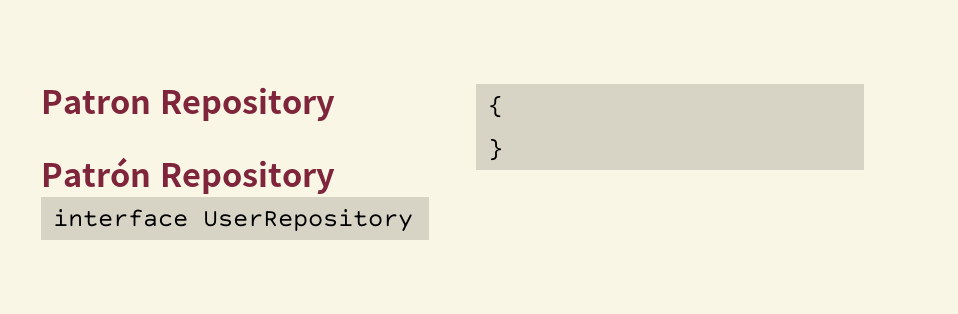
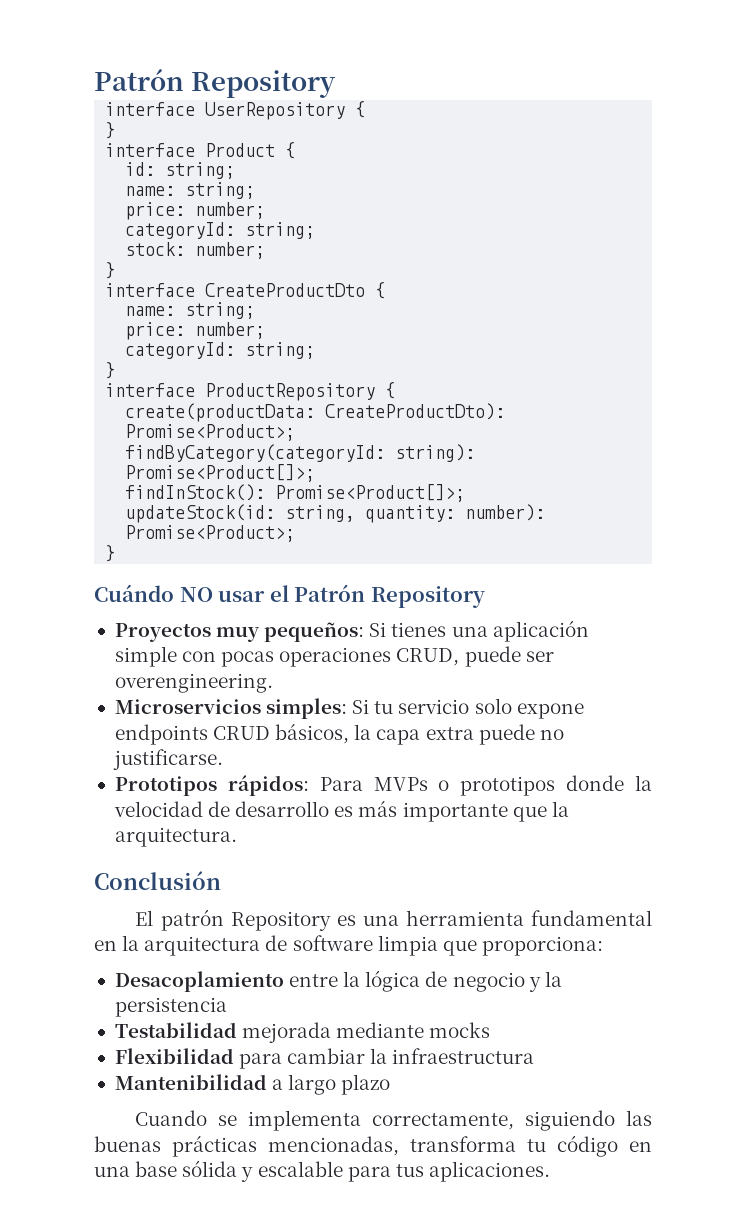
- Patron Repository
+ interface Product {
+ id: string;
+ name: string;
+ price: number;
+ categoryId: string;
+ stock: number;
+ }
+ interface CreateProductDto {
+ name: string;
+ price: number;
+ categoryId: string;
+ }
+ interface ProductRepository {
+ create(productData: CreateProductDto): Promise<Product>;
+ findByCategory(categoryId: string): Promise<Product[]>;
+ findInStock(): Promise<Product[]>;
+ updateStock(id: string, quantity: number): Promise<Product>;
+ }
+ Cuándo NO usar el Patrón Repository
+ Proyectos muy pequeños: Si tienes una aplicación simple con pocas operaciones CRUD, puede ser overengineering.
+ Microservicios simples: Si tu servicio solo expone endpoints CRUD básicos, la capa extra puede no justificarse.
+ Prototipos rápidos: Para MVPs o prototipos donde la velocidad de desarrollo es más importante que la arquitectura.
+ Conclusión
+ El patrón Repository es una herramienta fundamental en la arquitectura de software limpia que proporciona:
+ Desacoplamiento entre la lógica de negocio y la persistencia
+ Testabilidad mejorada mediante mocks
+ Flexibilidad para cambiar la infraestructura
+ Mantenibilidad a largo plazo
+ Cuando se implementa correctamente, siguiendo las buenas prácticas mencionadas, transforma tu código en una base sólida y escalable para tus aplicaciones.

